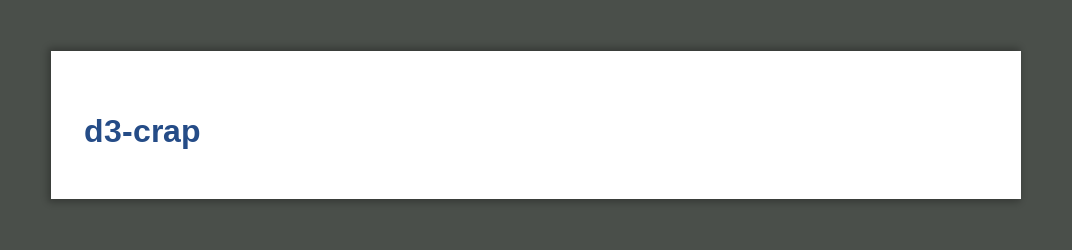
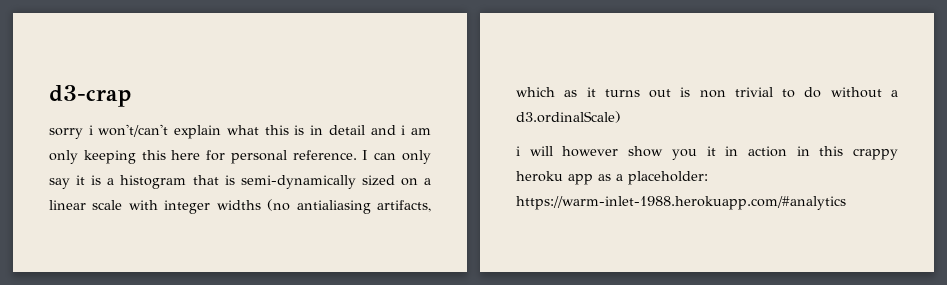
+ sorry i won't/can't explain what this is in detail and i am only keeping this here for personal reference. I can only say it is a histogram that is semi-dynamically sized on a linear scale with integer widths (no antialiasing artifacts, which as it turns out is non trivial to do without a d3.ordinalScale)
+ i will however show you it in action in this crappy heroku app as a placeholder: https://warm-inlet-1988.herokuapp.com/#analytics

